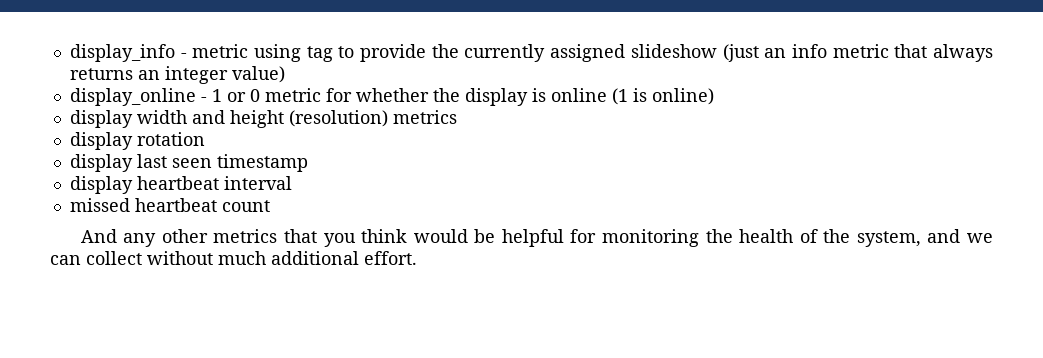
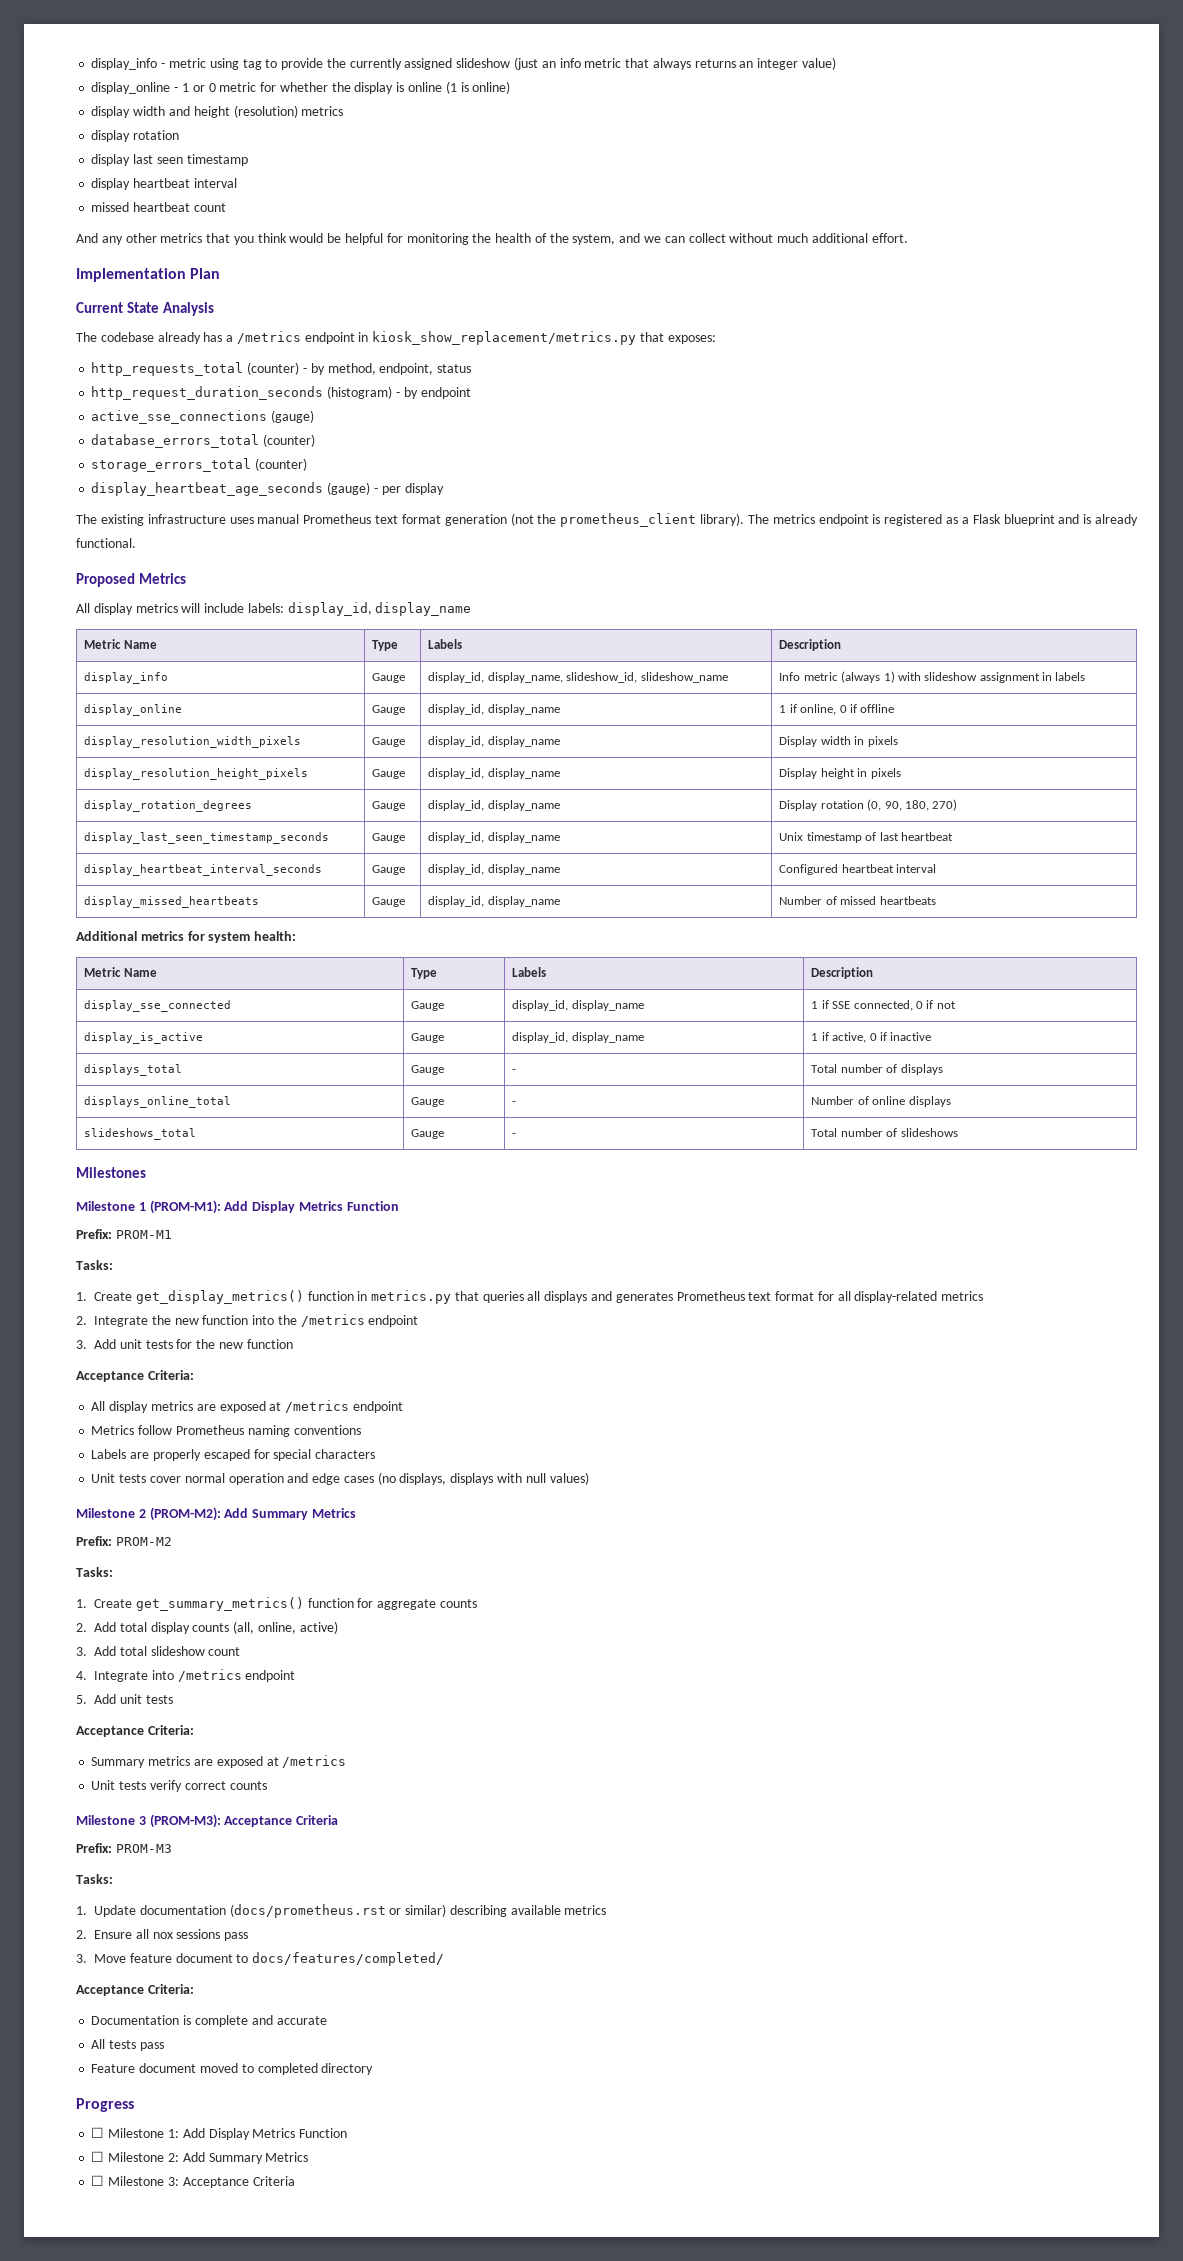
+ Implementation Plan
+ Current State Analysis
+ The codebase already has a /metrics endpoint in kiosk_show_replacement/metrics.py that exposes:
+ http_requests_total (counter) - by method, endpoint, status
+ http_request_duration_seconds (histogram) - by endpoint
+ active_sse_connections (gauge)
+ database_errors_total (counter)
+ storage_errors_total (counter)
+ display_heartbeat_age_seconds (gauge) - per display
+ The existing infrastructure uses manual Prometheus text format generation (not the prometheus_client library). The metrics endpoint is registered as a Flask blueprint and is already functional.
+ Proposed Metrics
+ All display metrics will include labels: display_id, display_name
+ Metric Name | Type | Labels | Description
+ display_info | Gauge | display_id, display_name, slideshow_id, slideshow_name | Info metric (always 1) with slideshow assignment in labels
+ display_online | Gauge | display_id, display_name | 1 if online, 0 if offline
+ display_resolution_width_pixels | Gauge | display_id, display_name | Display width in pixels
+ display_resolution_height_pixels | Gauge | display_id, display_name | Display height in pixels
+ display_rotation_degrees | Gauge | display_id, display_name | Display rotation (0, 90, 180, 270)
+ display_last_seen_timestamp_seconds | Gauge | display_id, display_name | Unix timestamp of last heartbeat
+ display_heartbeat_interval_seconds | Gauge | display_id, display_name | Configured heartbeat interval
+ display_missed_heartbeats | Gauge | display_id, display_name | Number of missed heartbeats
+ Additional metrics for system health:
+ Metric Name | Type | Labels | Description
+ display_sse_connected | Gauge | display_id, display_name | 1 if SSE connected, 0 if not
+ display_is_active | Gauge | display_id, display_name | 1 if active, 0 if inactive
+ displays_total | Gauge | - | Total number of displays
+ displays_online_total | Gauge | - | Number of online displays
+ slideshows_total | Gauge | - | Total number of slideshows
+ Milestones
+ Milestone 1 (PROM-M1): Add Display Metrics Function
+ Prefix: PROM-M1
+ Tasks:
+ 1. Create get_display_metrics() function in metrics.py that queries all displays and generates Prometheus text format for all display-related metrics
+ 2. Integrate the new function into the /metrics endpoint
+ 3. Add unit tests for the new function
+ Acceptance Criteria:
+ All display metrics are exposed at /metrics endpoint
+ Metrics follow Prometheus naming conventions
+ Labels are properly escaped for special characters
+ Unit tests cover normal operation and edge cases (no displays, displays with null values)
+ Milestone 2 (PROM-M2): Add Summary Metrics
+ Prefix: PROM-M2
+ Tasks:
+ 1. Create get_summary_metrics() function for aggregate counts
+ 2. Add total display counts (all, online, active)
+ 3. Add total slideshow count
+ 4. Integrate into /metrics endpoint
+ 5. Add unit tests
+ Acceptance Criteria:
+ Summary metrics are exposed at /metrics
+ Unit tests verify correct counts
+ Milestone 3 (PROM-M3): Acceptance Criteria
+ Prefix: PROM-M3
+ Tasks:
+ 1. Update documentation (docs/prometheus.rst or similar) describing available metrics
+ 2. Ensure all nox sessions pass
+ 3. Move feature document to docs/features/completed/
+ Acceptance Criteria:
+ Documentation is complete and accurate
+ All tests pass
+ Feature document moved to completed directory
+ Progress
+ ☐ Milestone 1: Add Display Metrics Function
+ ☐ Milestone 2: Add Summary Metrics
+ ☐ Milestone 3: Acceptance Criteria

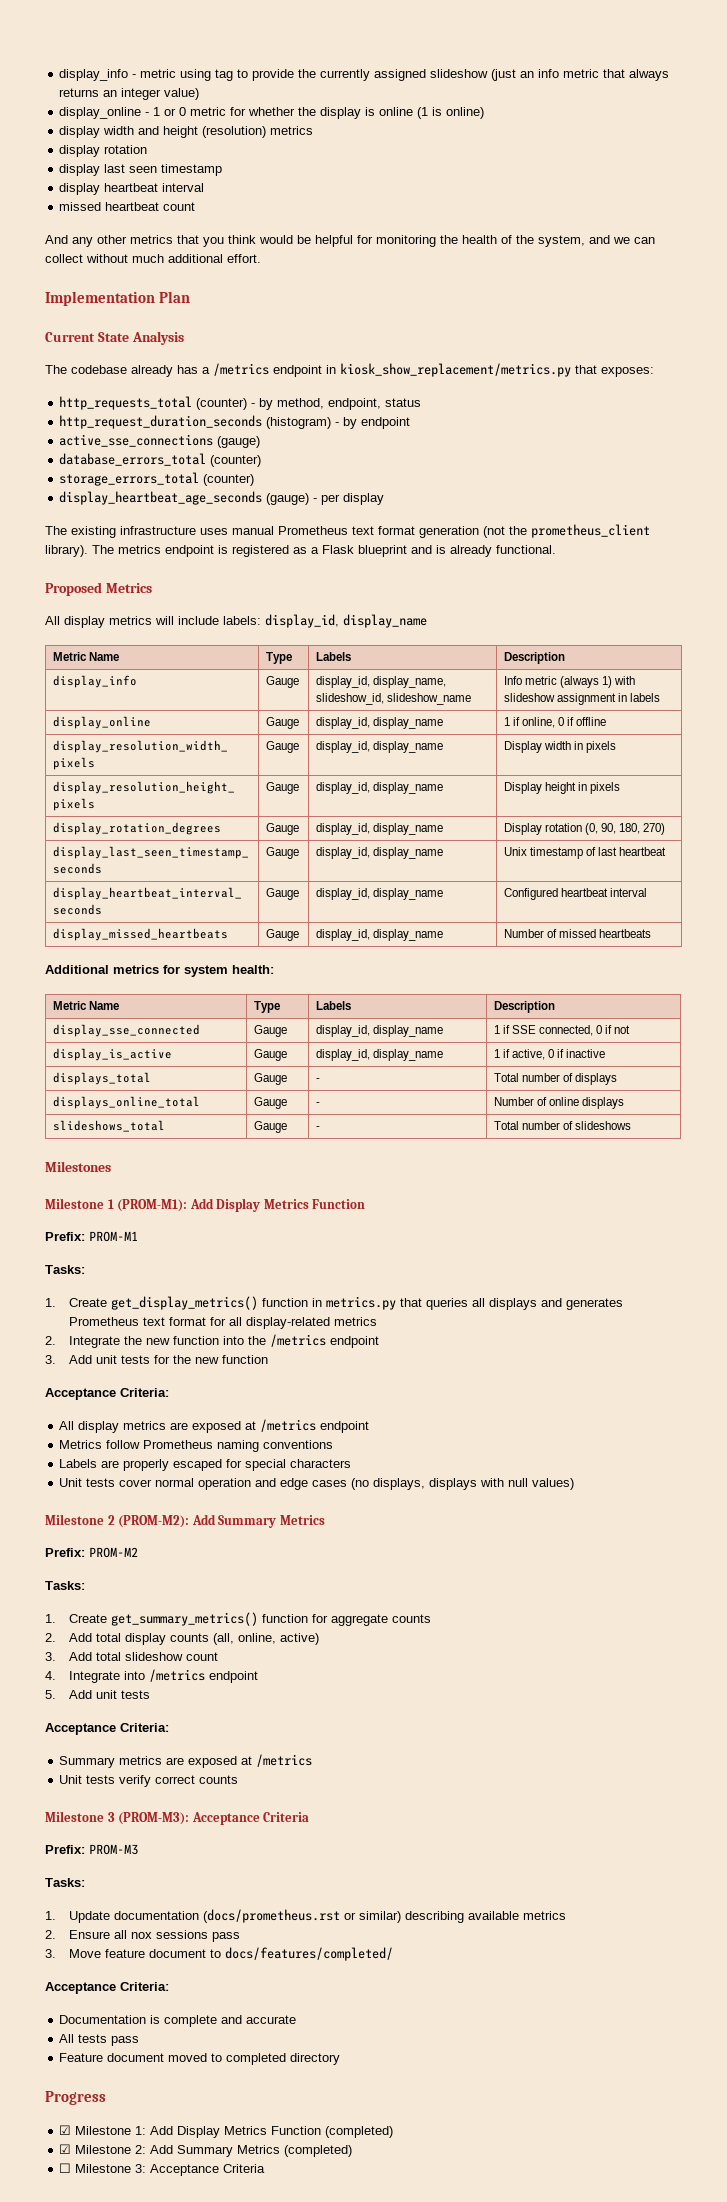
- ☐ Milestone 1: Add Display Metrics Function
- ☐ Milestone 2: Add Summary Metrics
+ ☑ Milestone 1: Add Display Metrics Function (completed)
+ ☑ Milestone 2: Add Summary Metrics (completed)

